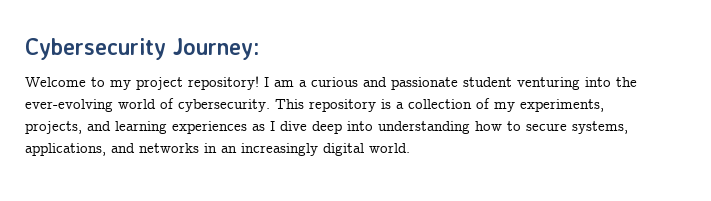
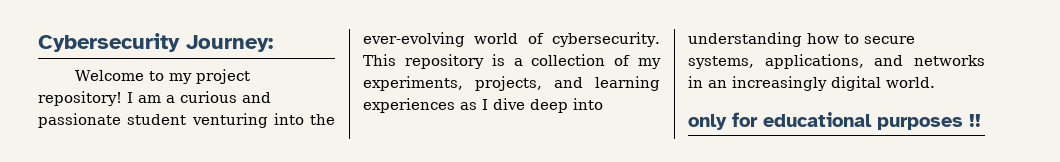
+ only for educational purposes !!

